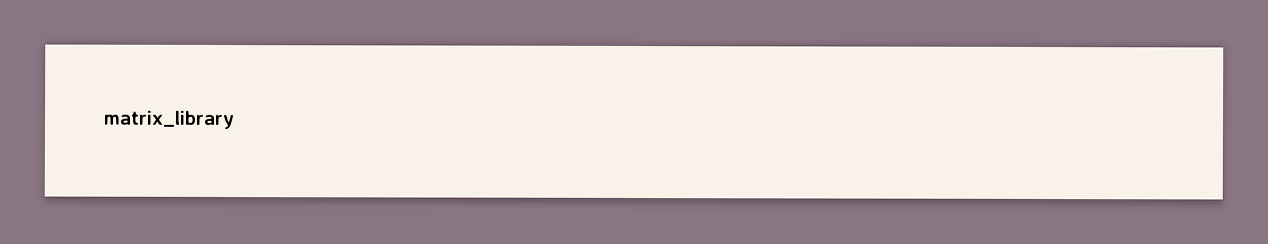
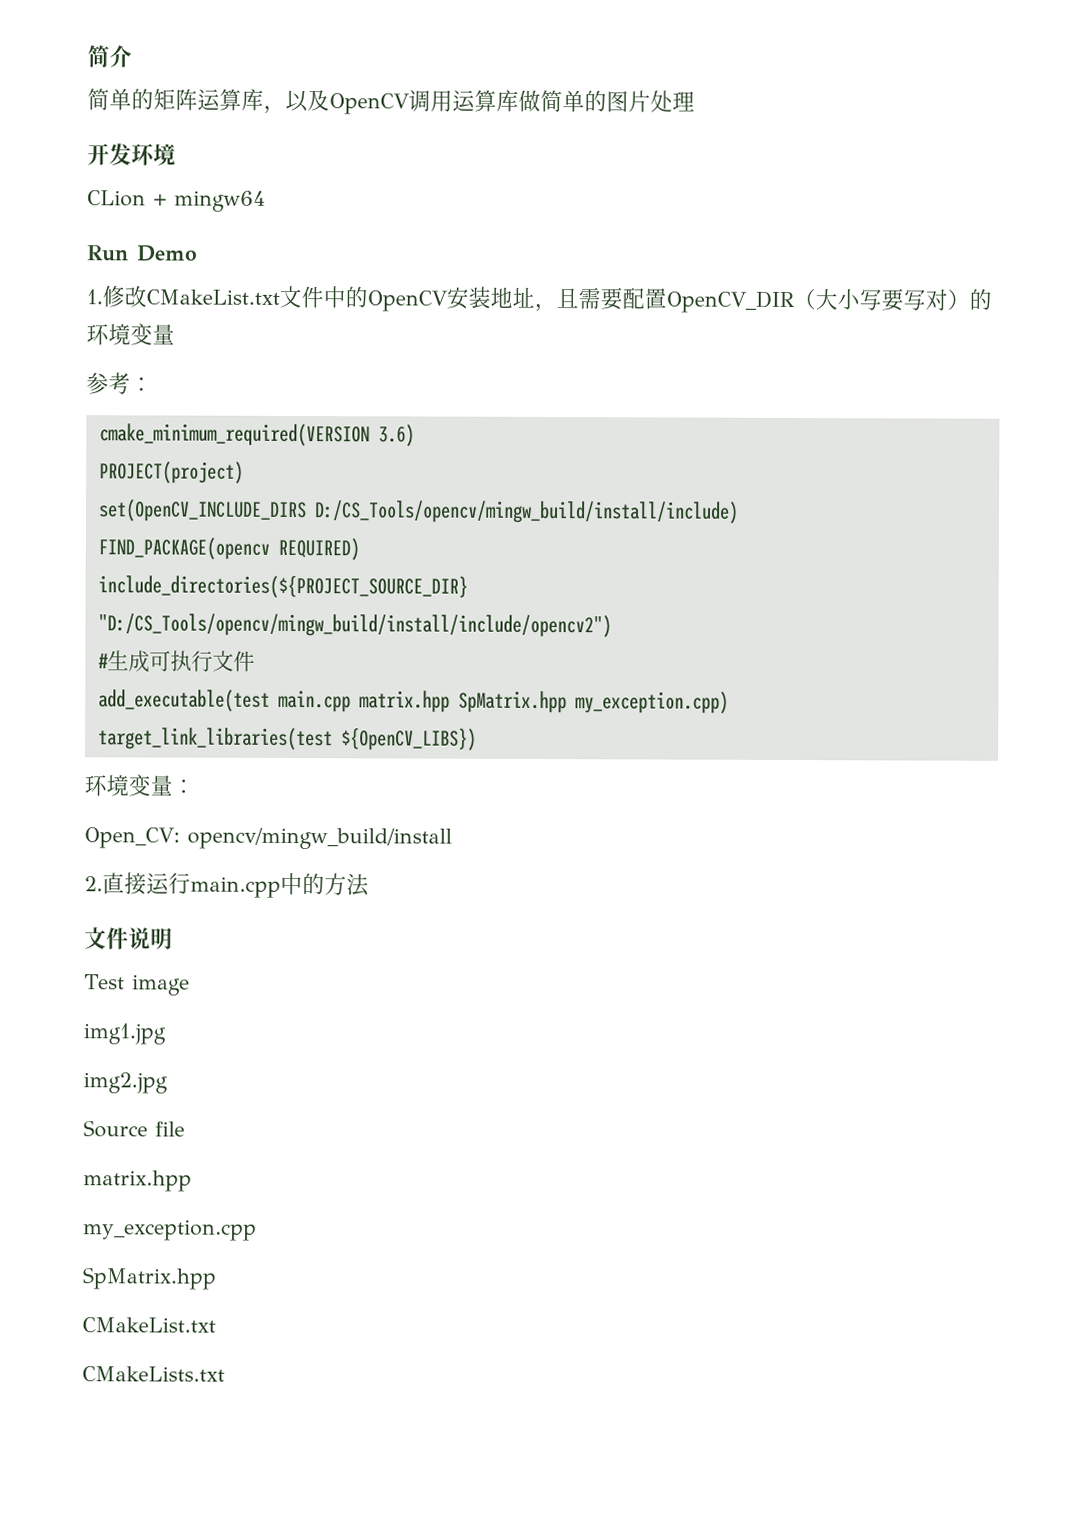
- matrix_library
+ 简介
+ 简单的矩阵运算库，以及OpenCV调用运算库做简单的图片处理
+ 开发环境
+ CLion + mingw64
+ Run Demo
+ 1.修改CMakeList.txt文件中的OpenCV安装地址，且需要配置OpenCV_DIR（大小写要写对）的环境变量
+ 参考：
+ cmake_minimum_required(VERSION 3.6)
+ PROJECT(project)
+ set(OpenCV_INCLUDE_DIRS D:/CS_Tools/opencv/mingw_build/install/include)
+ FIND_PACKAGE(opencv REQUIRED)
+ include_directories(${PROJECT_SOURCE_DIR} "D:/CS_Tools/opencv/mingw_build/install/include/opencv2")
+ #生成可执行文件
+ add_executable(test main.cpp matrix.hpp SpMatrix.hpp my_exception.cpp)
+ target_link_libraries(test ${OpenCV_LIBS})
+ 环境变量：
+ Open_CV: opencv/mingw_build/install
+ 2.直接运行main.cpp中的方法
+ 文件说明
+ Test image
+ img1.jpg
+ img2.jpg
+ Source file
+ matrix.hpp
+ my_exception.cpp
+ SpMatrix.hpp
+ CMakeList.txt
+ CMakeLists.txt

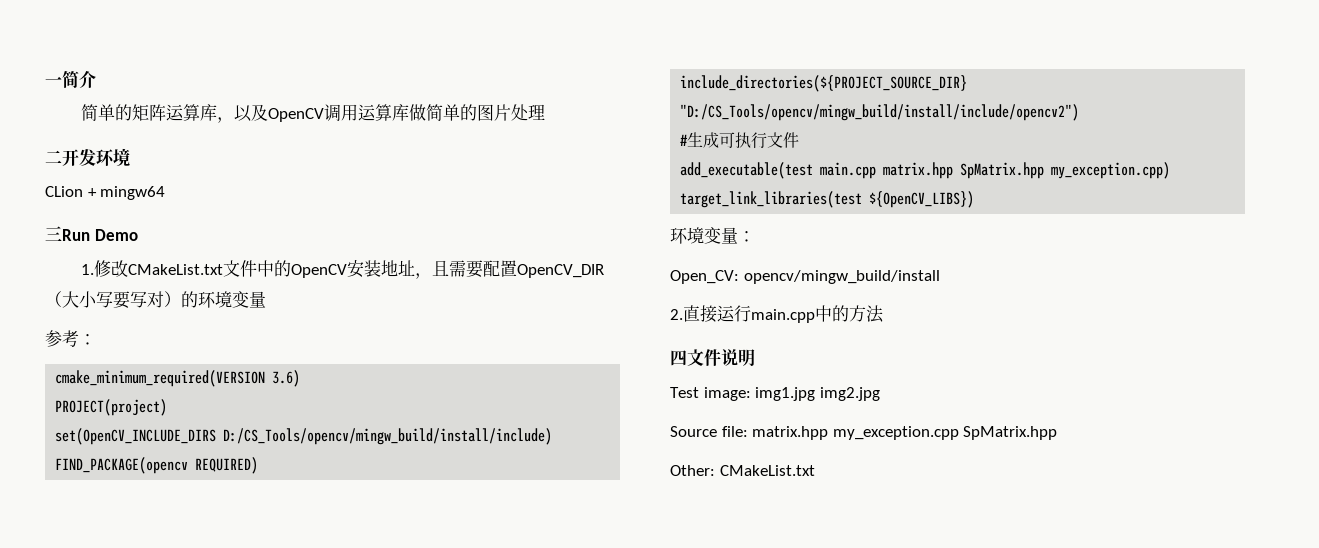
- 简介
+ 一简介
- 开发环境
+ 二开发环境
- Run Demo
+ 三Run Demo
- 文件说明
+ 四文件说明
- Test image
- img1.jpg
- img2.jpg
+ Test image: img1.jpg img2.jpg
- Source file
- matrix.hpp
- my_exception.cpp
- SpMatrix.hpp
- CMakeList.txt
- CMakeLists.txt
+ Source file: matrix.hpp my_exception.cpp SpMatrix.hpp
+ Other: CMakeList.txt

